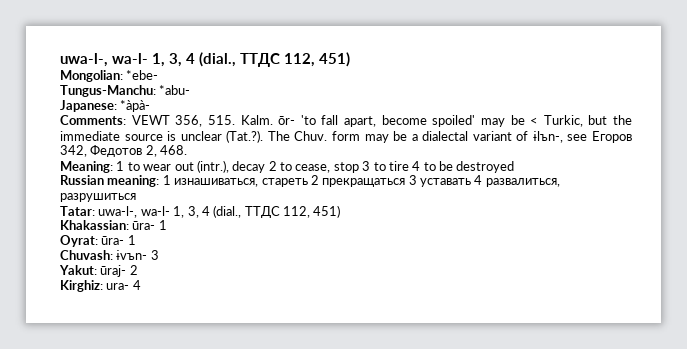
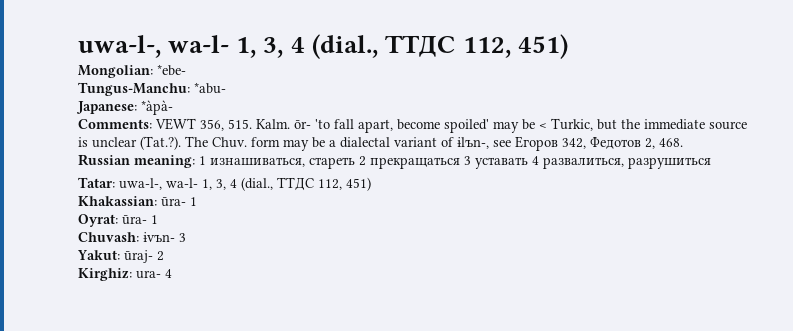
- Meaning: 1 to wear out (intr.), decay 2 to cease, stop 3 to tire 4 to be destroyed

